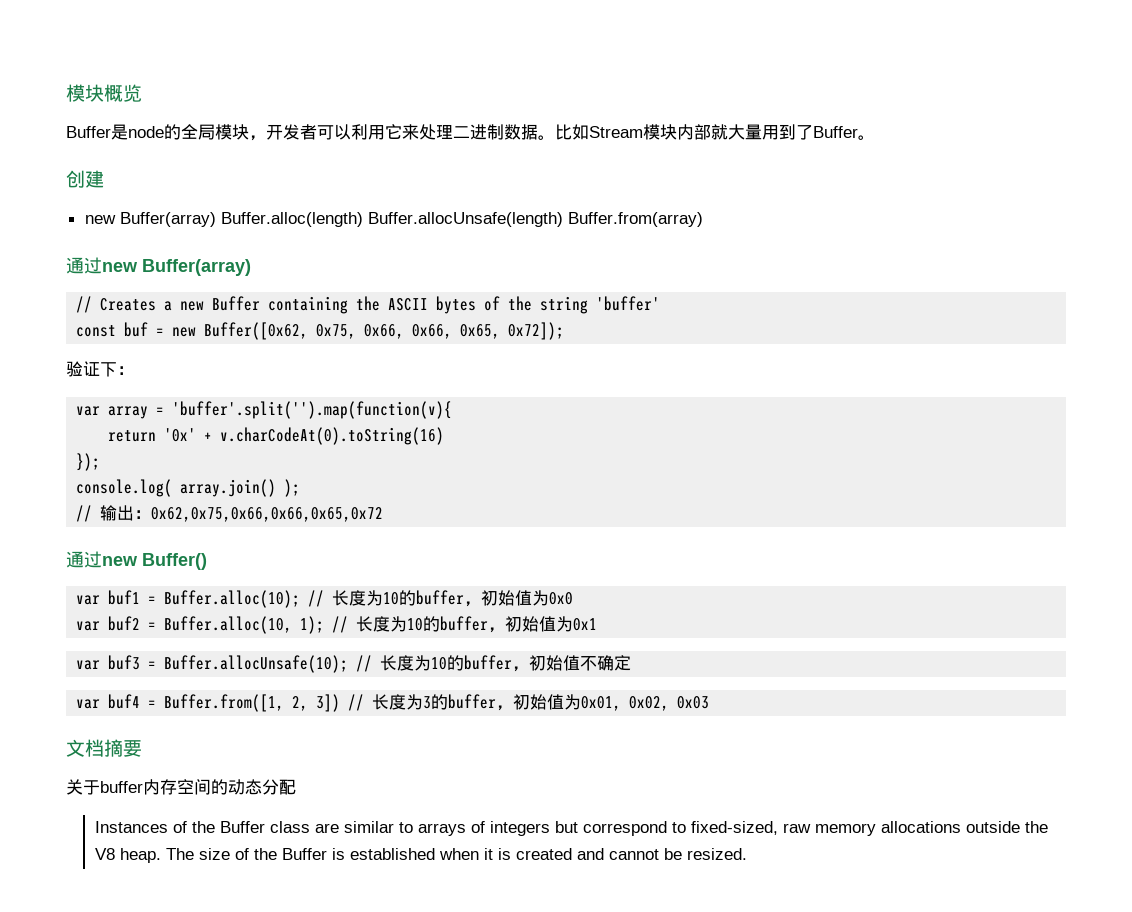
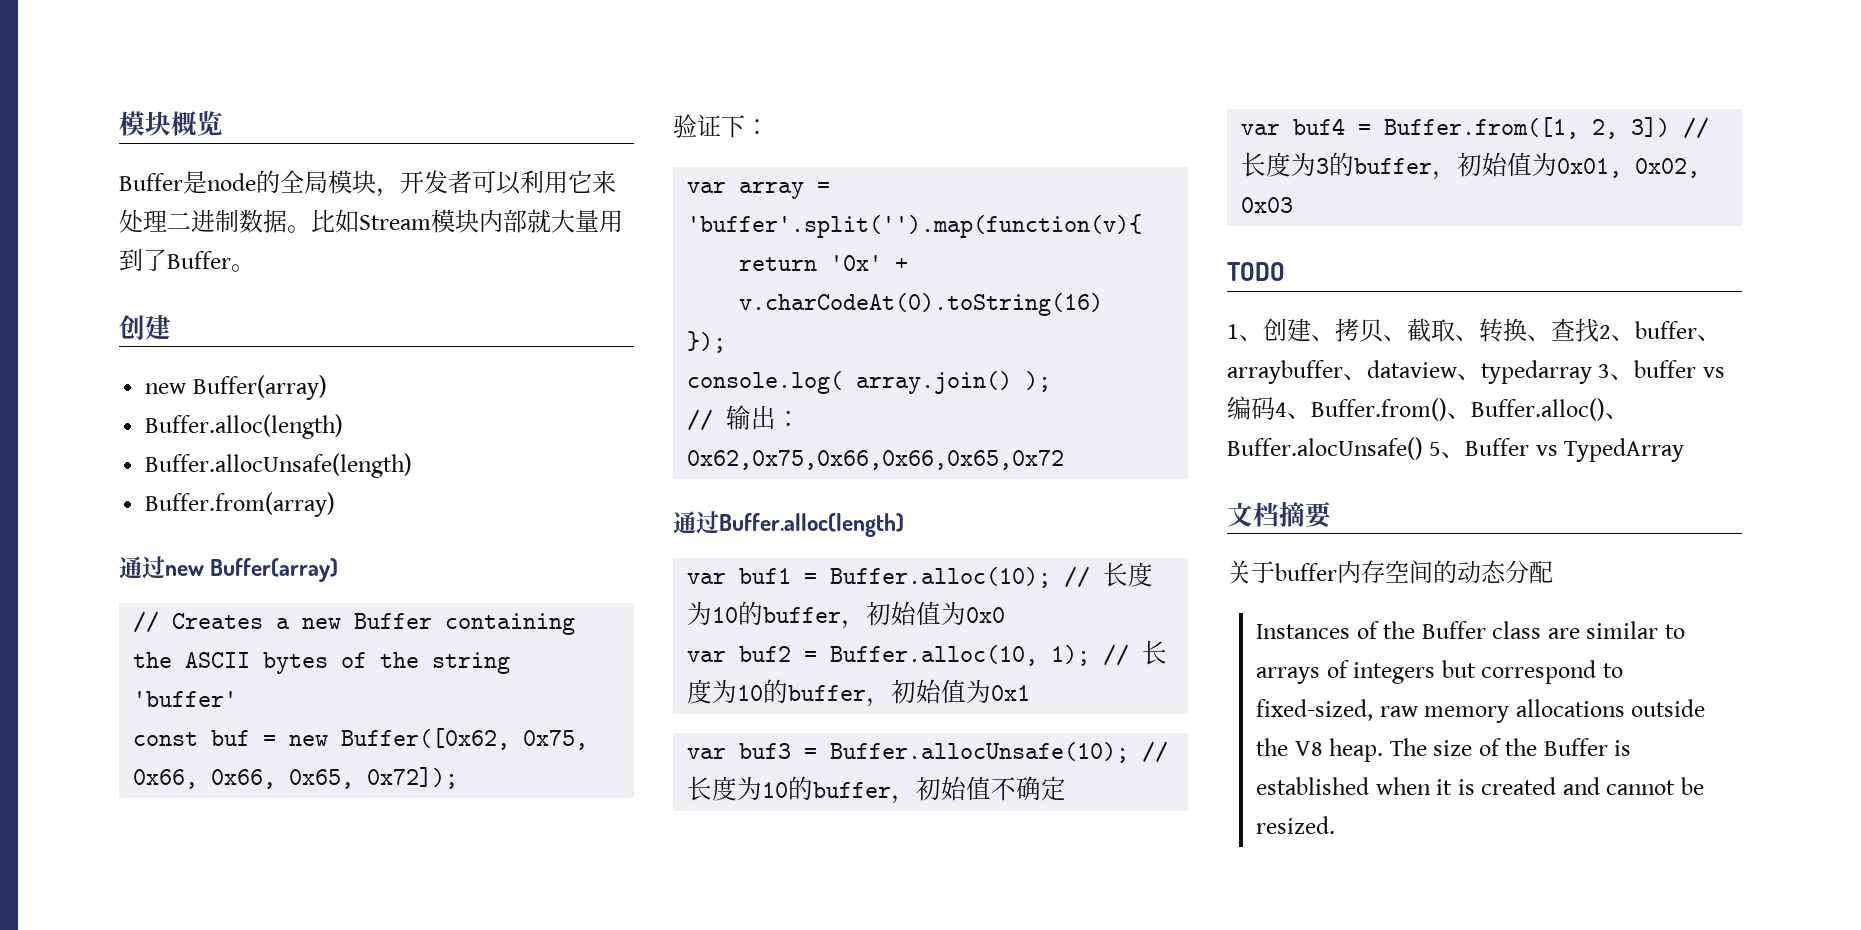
  比如Stream模块内部就大量用到了Buffer。
  创建
- new Buffer(array) Buffer.alloc(length) Buffer.allocUnsafe(length) Buffer.from(array)
+ new Buffer(array)
+ Buffer.alloc(length)
+ Buffer.allocUnsafe(length)
+ Buffer.from(array)
- 通过new Buffer()
+ 通过Buffer.alloc(length)
+ TODO
+ 1、创建、拷贝、截取、转换、查找2、buffer、arraybuffer、dataview、typedarray 3、buffer vs编码4、Buffer.from()、Buffer.alloc()、Buffer.alocUnsafe() 5、Buffer vs TypedArray

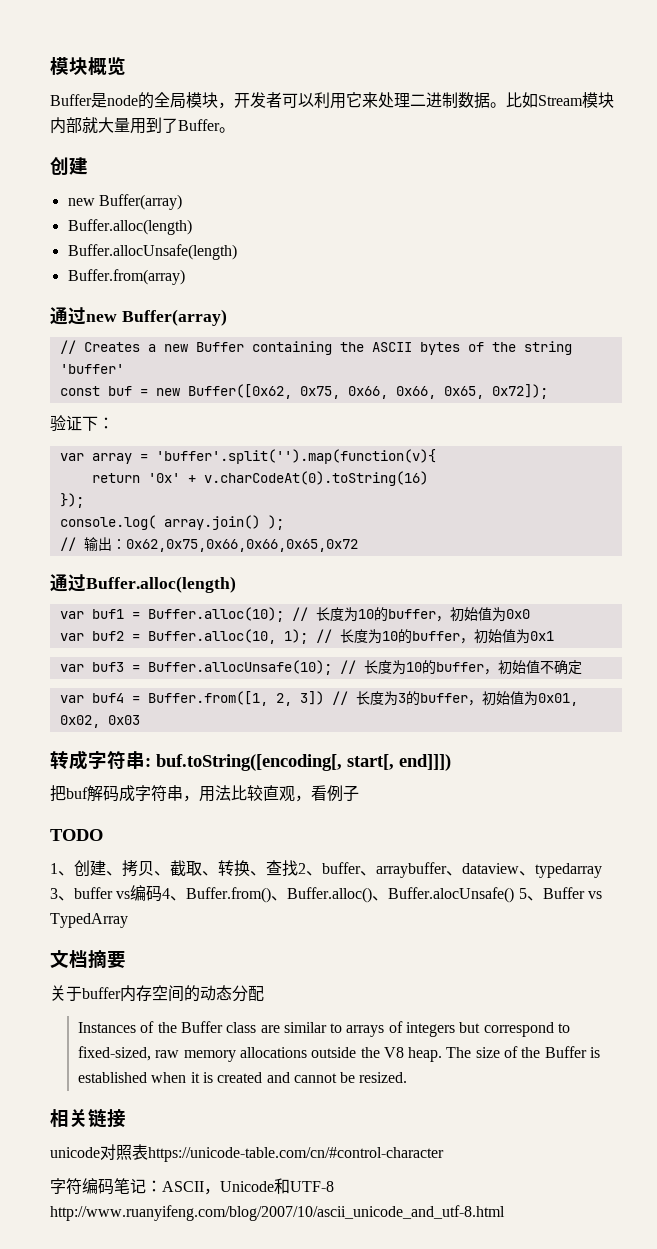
+ 转成字符串: buf.toString([encoding[, start[, end]]])
+ 把buf解码成字符串，用法比较直观，看例子
+ 相关链接
+ unicode对照表https://unicode-table.com/cn/#control-character
+ 字符编码笔记：ASCII，Unicode和UTF-8 http://www.ruanyifeng.com/blog/2007/10/ascii_unicode_and_utf-8.html

